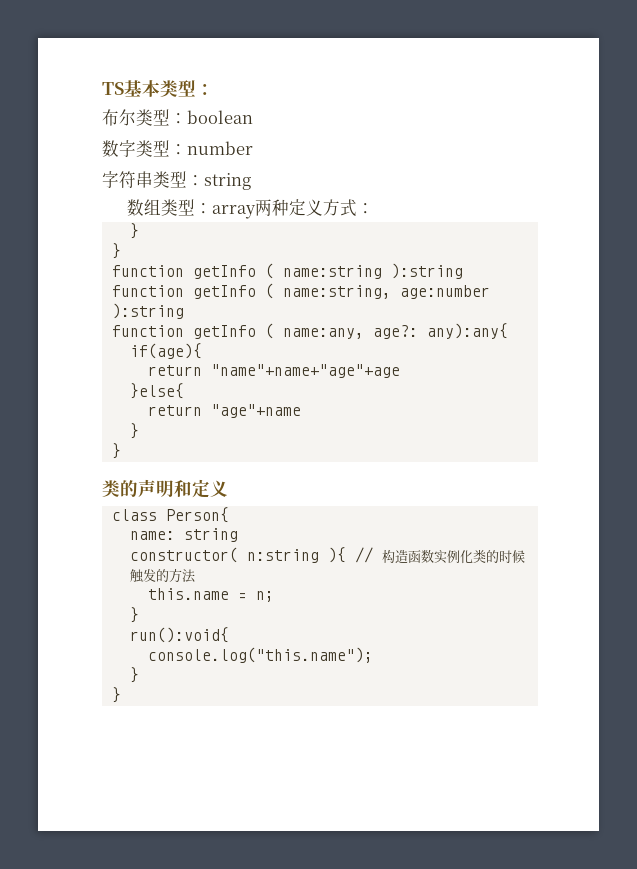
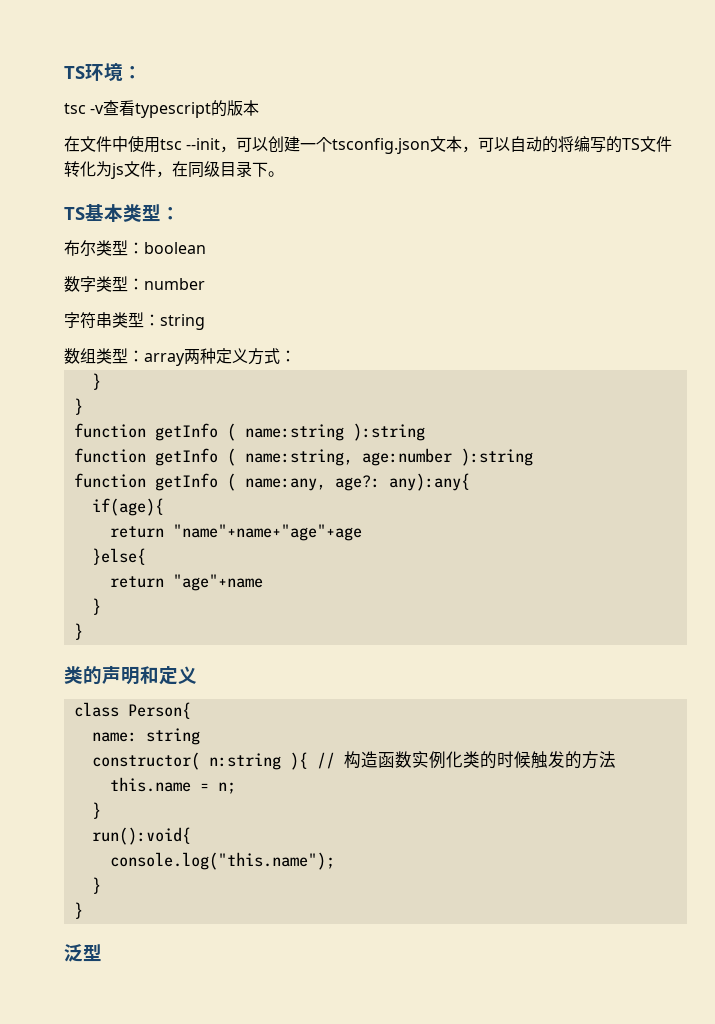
+ TS环境：
+ tsc -v查看typescript的版本
+ 在文件中使用tsc --init，可以创建一个tsconfig.json文本，可以自动的将编写的TS文件转化为js文件，在同级目录下。
+ 泛型

